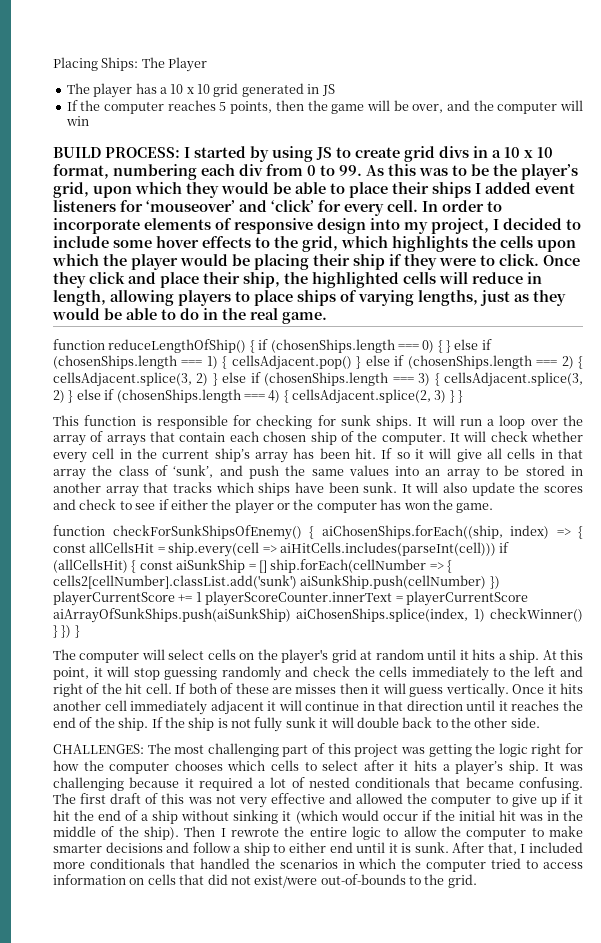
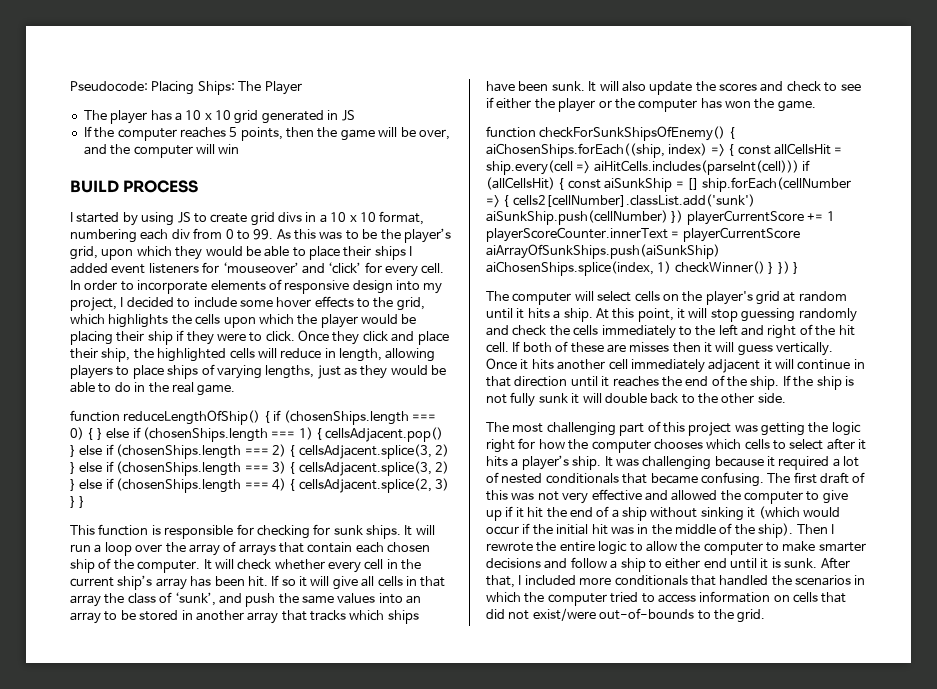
- Placing Ships: The Player
+ Pseudocode: Placing Ships: The Player
- BUILD PROCESS: I started by using JS to create grid divs in a 10 x 10 format, numbering each div from 0 to 99. As this was to be the player’s grid, upon which they would be able to place their ships I added event listeners for ‘mouseover’ and ‘click’ for every cell.
+ BUILD PROCESS
+ I started by using JS to create grid divs in a 10 x 10 format, numbering each div from 0 to 99. As this was to be the player’s grid, upon which they would be able to place their ships I added event listeners for ‘mouseover’ and ‘click’ for every cell.
- CHALLENGES: The most challenging part of this project was getting the logic right for how the computer chooses which cells to select after it hits a player’s ship.
+ The most challenging part of this project was getting the logic right for how the computer chooses which cells to select after it hits a player’s ship.

